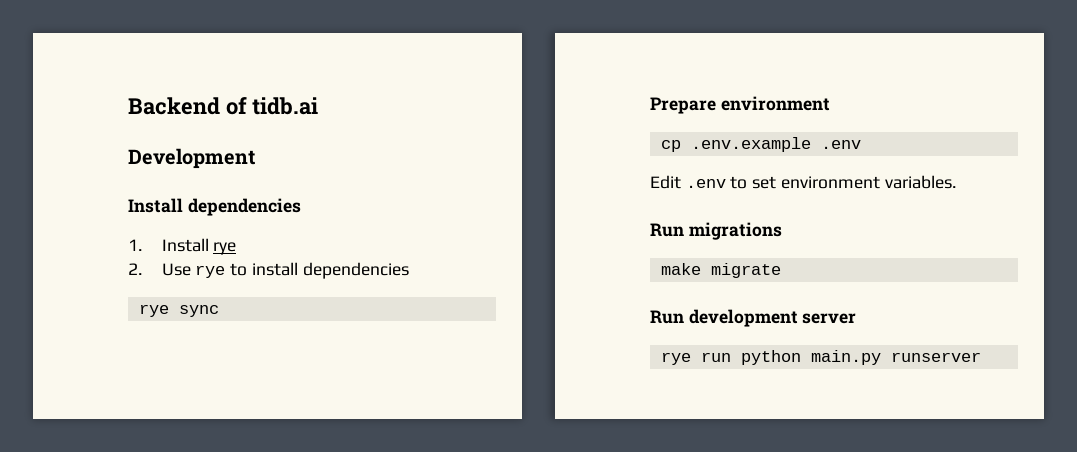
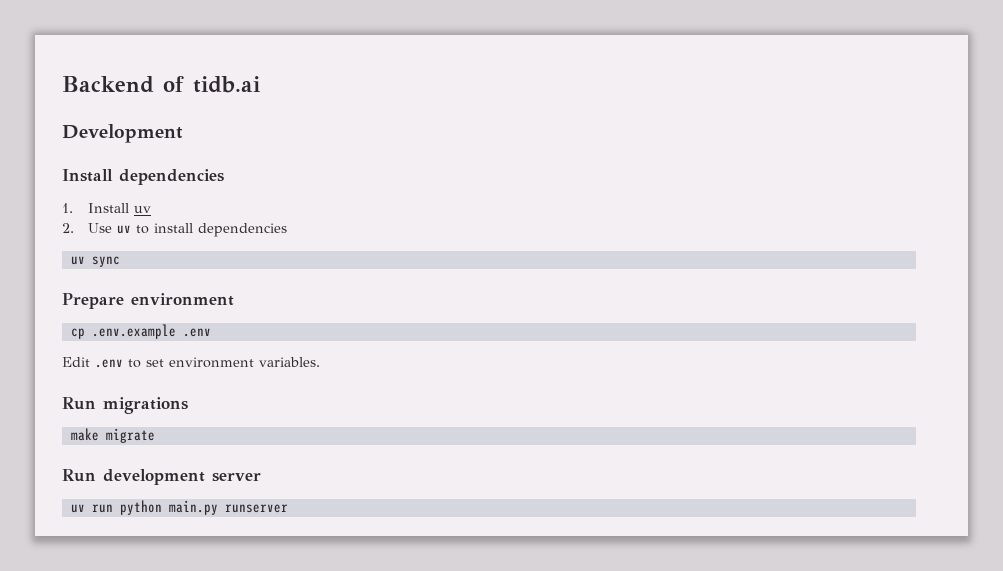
- 1. Install rye
+ 1. Install uv
- 2. Use rye to install dependencies
+ 2. Use uv to install dependencies
- rye sync
+ uv sync
- rye run python main.py runserver
+ uv run python main.py runserver

